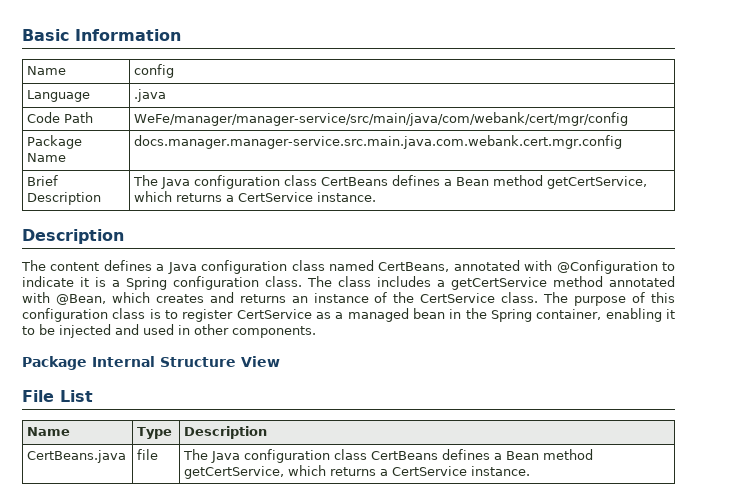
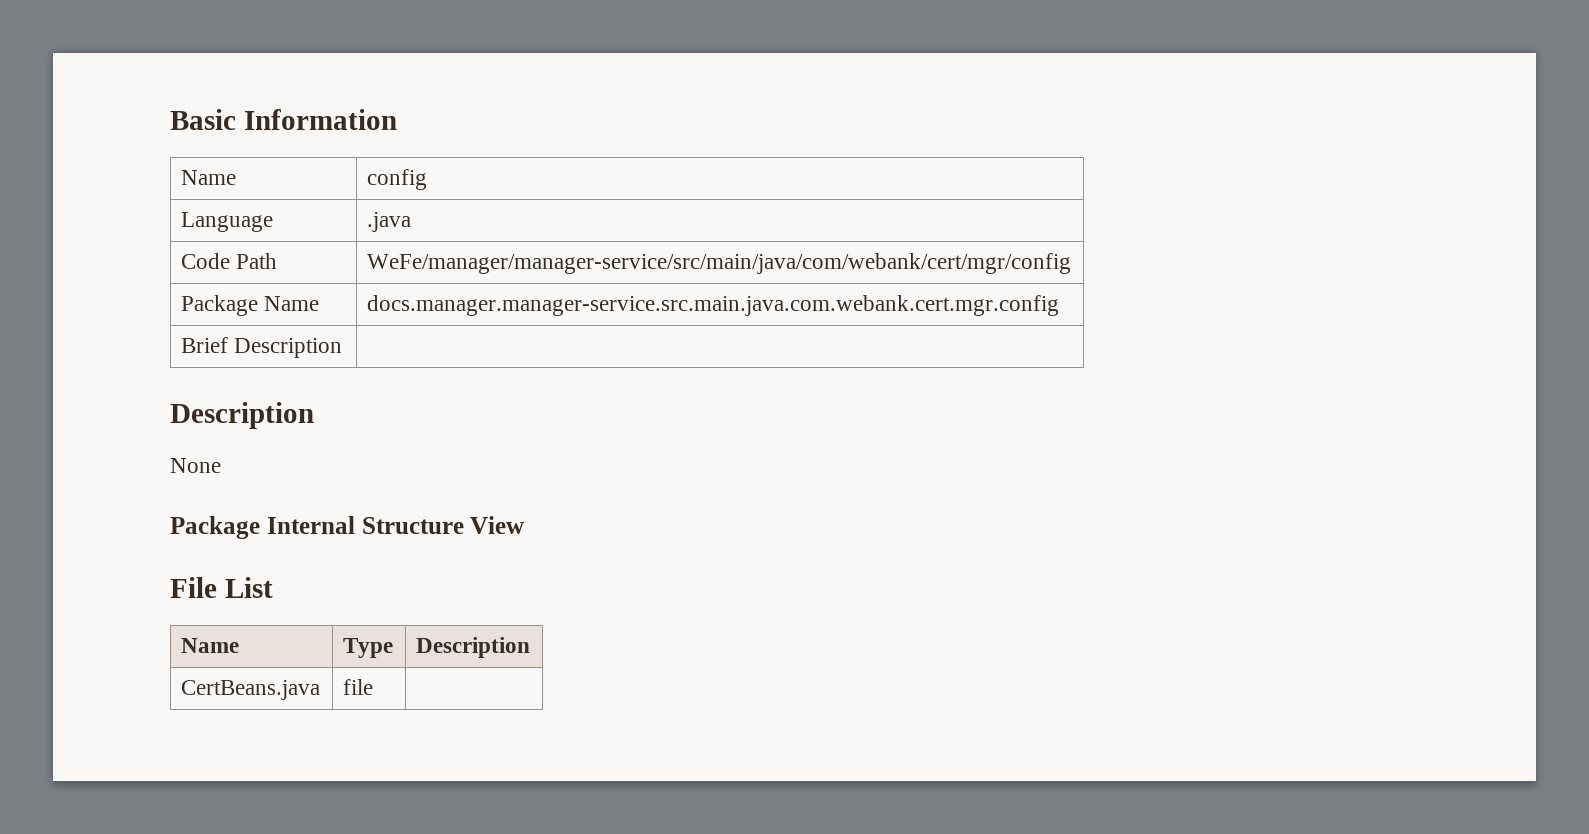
- Brief Description | The Java configuration class CertBeans defines a Bean method getCertService, which returns a CertService instance.
+ Brief Description |
  Description
- The content defines a Java configuration class named CertBeans, annotated with @Configuration to indicate it is a Spring configuration class. The class includes a getCertService method annotated with @Bean, which creates and returns an instance of the CertService class. The purpose of this configuration class is to register CertService as a managed bean in the Spring container, enabling it to be injected and used in other components.
+ None
- CertBeans.java | file | The Java configuration class CertBeans defines a Bean method getCertService, which returns a CertService instance.
+ CertBeans.java | file |

